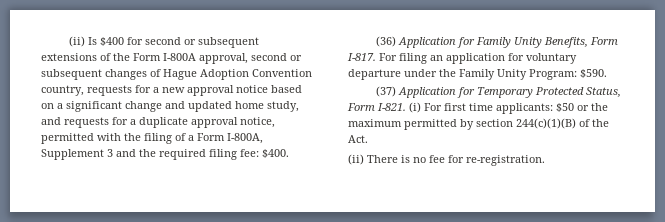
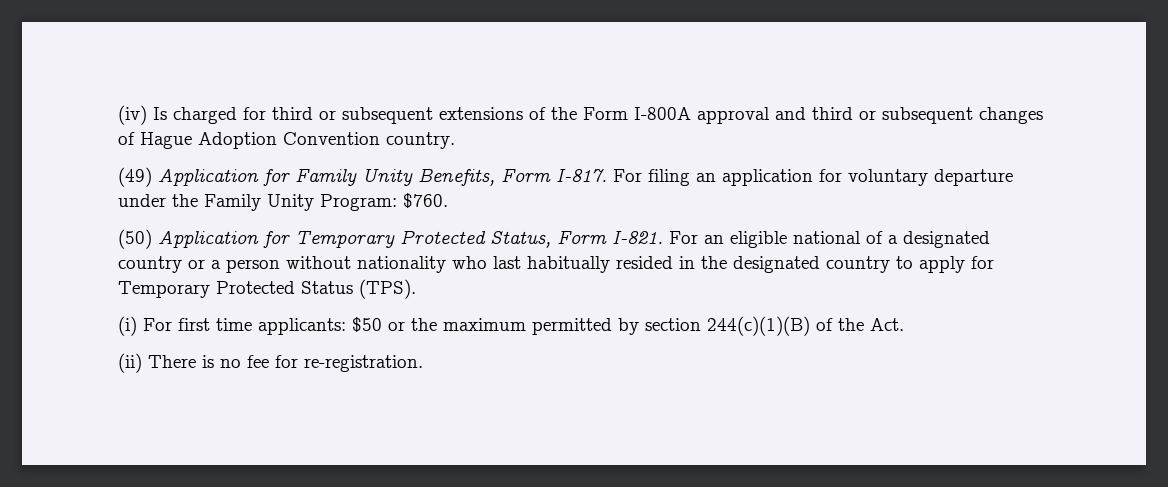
- (ii) Is $400 for second or subsequent extensions of the Form I-800A approval, second or subsequent changes of Hague Adoption Convention country, requests for a new approval notice based on a significant change and updated home study, and requests for a duplicate approval notice, permitted with the filing of a Form I-800A, Supplement 3 and the required filing fee: $400.
- (36) Application for Family Unity Benefits, Form I-817.
+ (iv) Is charged for third or subsequent extensions of the Form I-800A approval and third or subsequent changes of Hague Adoption Convention country.
+ (49) Application for Family Unity Benefits, Form I-817.
- For filing an application for voluntary departure under the Family Unity Program: $590.
- (37) Application for Temporary Protected Status, Form I-821. (i) For first time applicants: $50 or the maximum permitted by section 244(c)(1)(B) of the Act.
+ For filing an application for voluntary departure under the Family Unity Program: $760.
+ (50) Application for Temporary Protected Status, Form I-821. For an eligible national of a designated country or a person without nationality who last habitually resided in the designated country to apply for Temporary Protected Status (TPS).
+ (i) For first time applicants: $50 or the maximum permitted by section 244(c)(1)(B) of the Act.

